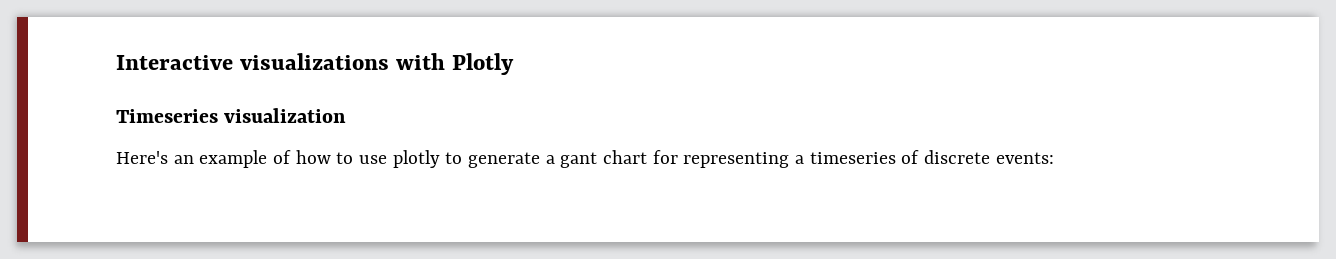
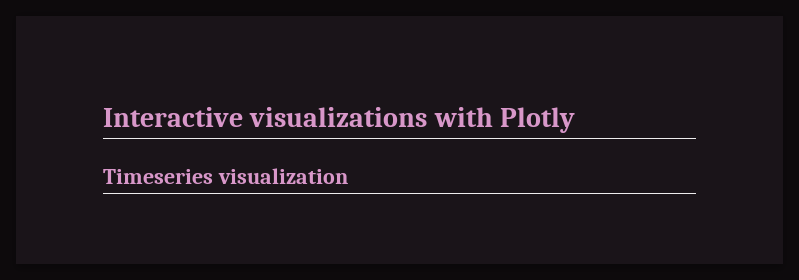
- Here's an example of how to use plotly to generate a gant chart for representing a timeseries of discrete events:

